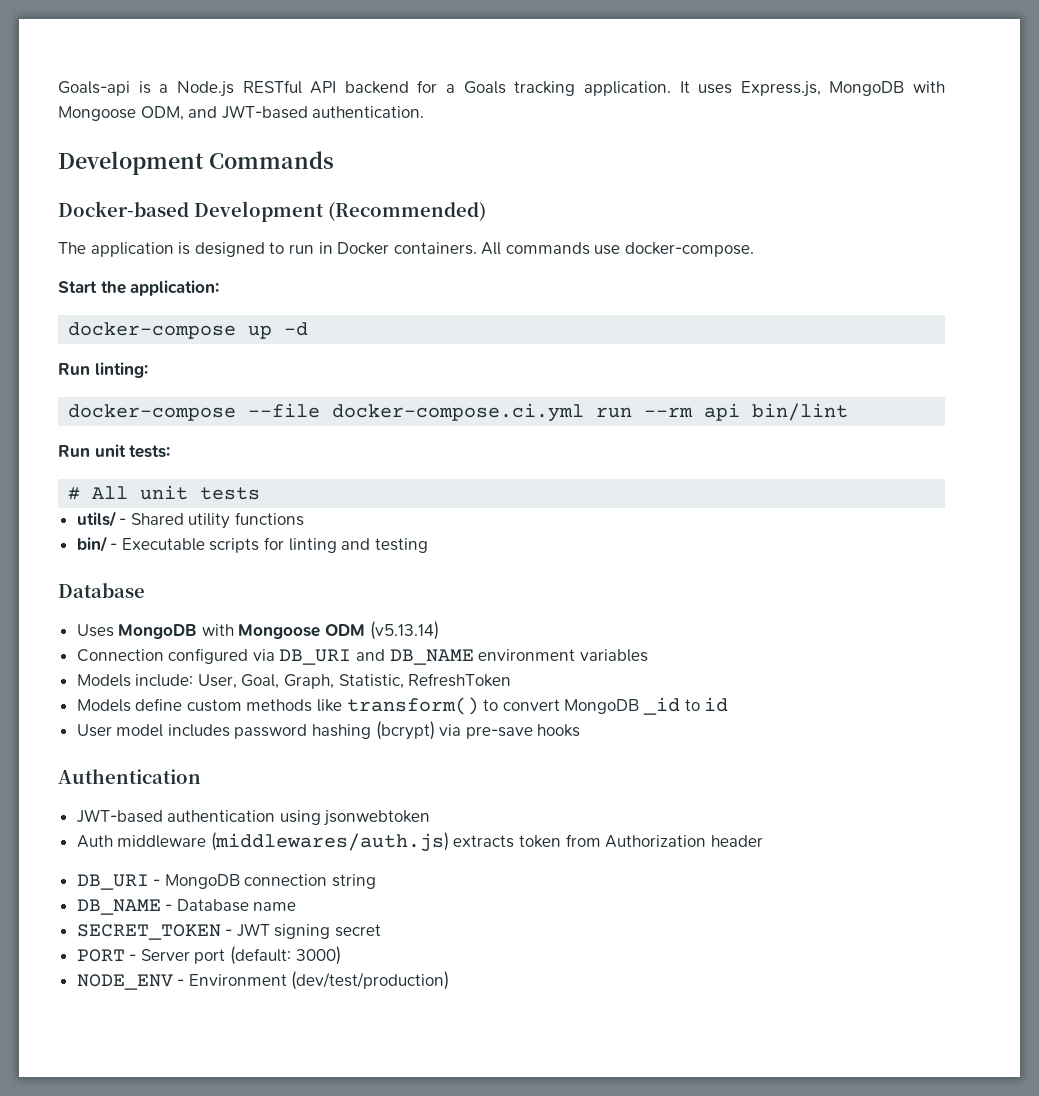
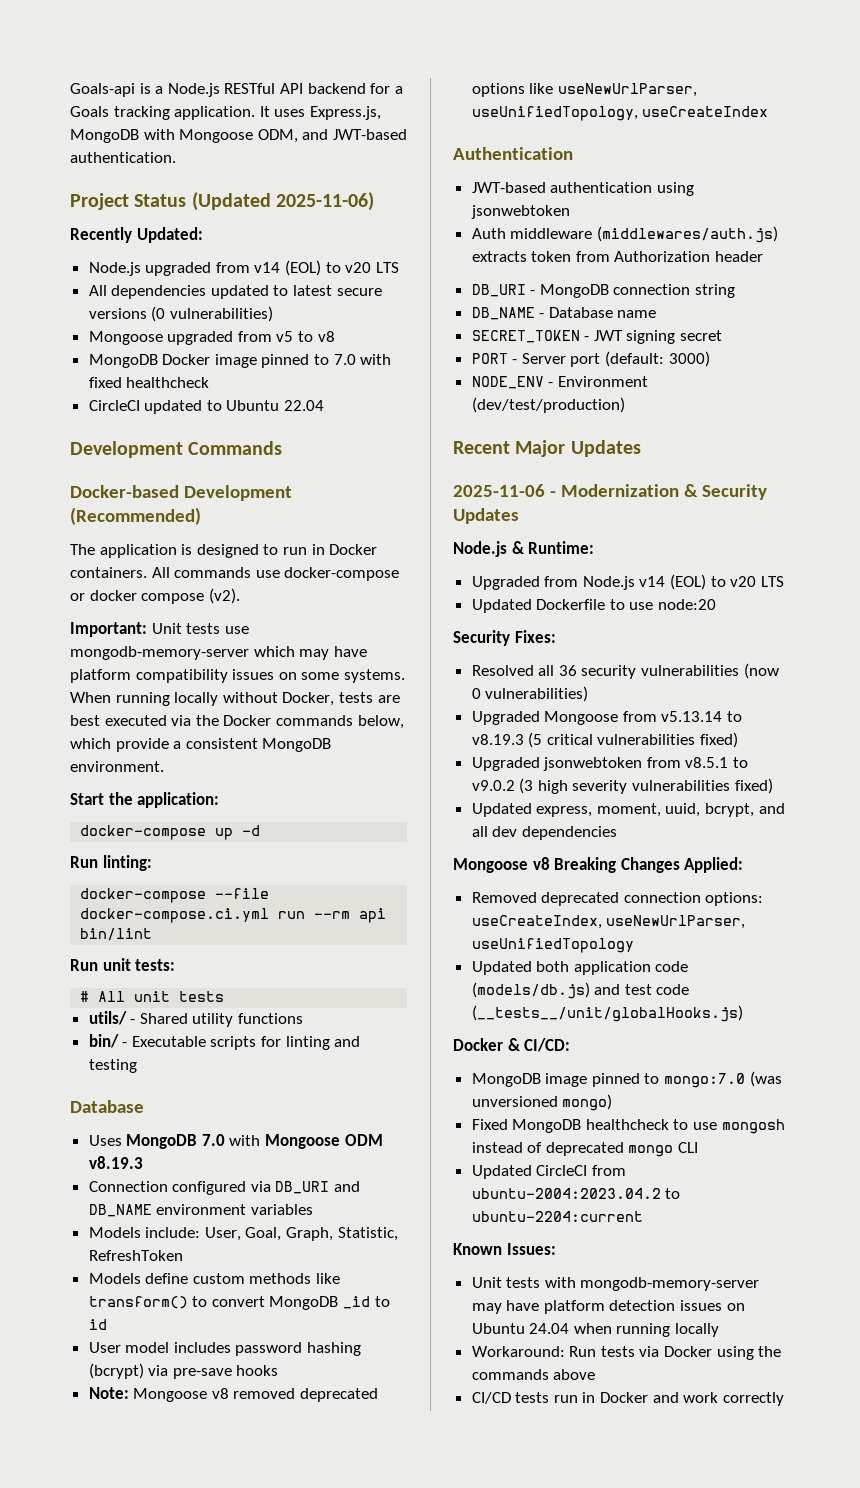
+ Project Status (Updated 2025-11-06)
+ Recently Updated:
+ Node.js upgraded from v14 (EOL) to v20 LTS
+ All dependencies updated to latest secure versions (0 vulnerabilities)
+ Mongoose upgraded from v5 to v8
+ MongoDB Docker image pinned to 7.0 with fixed healthcheck
+ CircleCI updated to Ubuntu 22.04
- All commands use docker-compose.
+ All commands use docker-compose or docker compose (v2).
+ Important: Unit tests use mongodb-memory-server which may have platform compatibility issues on some systems. When running locally without Docker, tests are best executed via the Docker commands below, which provide a consistent MongoDB environment.
- Uses MongoDB with Mongoose ODM (v5.13.14)
+ Uses MongoDB 7.0 with Mongoose ODM v8.19.3
+ Note: Mongoose v8 removed deprecated options like useNewUrlParser, useUnifiedTopology, useCreateIndex
+ Recent Major Updates
+ 2025-11-06 - Modernization & Security Updates
+ Node.js & Runtime:
+ Upgraded from Node.js v14 (EOL) to v20 LTS
+ Updated Dockerfile to use node:20
+ Security Fixes:
+ Resolved all 36 security vulnerabilities (now 0 vulnerabilities)
+ Upgraded Mongoose from v5.13.14 to v8.19.3 (5 critical vulnerabilities fixed)
+ Upgraded jsonwebtoken from v8.5.1 to v9.0.2 (3 high severity vulnerabilities fixed)
+ Updated express, moment, uuid, bcrypt, and all dev dependencies
+ Mongoose v8 Breaking Changes Applied:
+ Removed deprecated connection options: useCreateIndex, useNewUrlParser, useUnifiedTopology
+ Updated both application code (models/db.js) and test code (__tests__/unit/globalHooks.js)
+ Docker & CI/CD:
+ MongoDB image pinned to mongo:7.0 (was unversioned mongo)
+ Fixed MongoDB healthcheck to use mongosh instead of deprecated mongo CLI
+ Updated CircleCI from ubuntu-2004:2023.04.2 to ubuntu-2204:current
+ Known Issues:
+ Unit tests with mongodb-memory-server may have platform detection issues on Ubuntu 24.04 when running locally
+ Workaround: Run tests via Docker using the commands above
+ CI/CD tests run in Docker and work correctly

